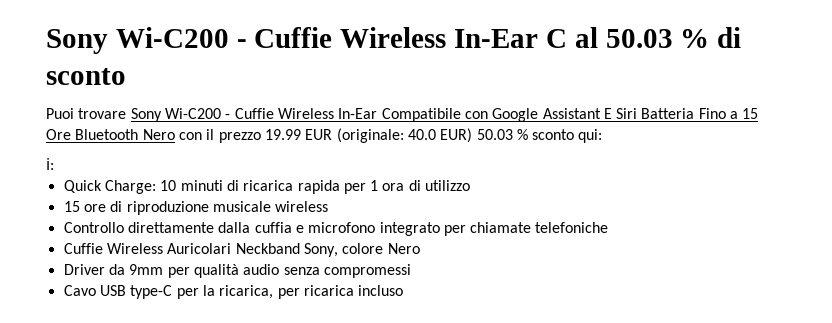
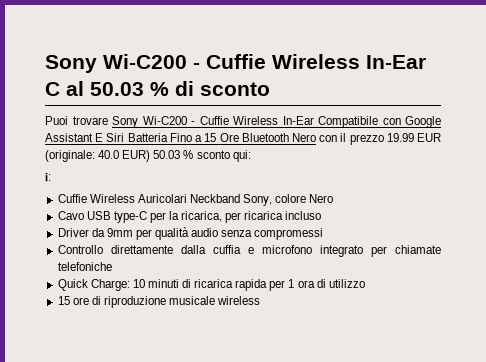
+ Cuffie Wireless Auricolari Neckband Sony, colore Nero
+ Cavo USB type-C per la ricarica, per ricarica incluso
+ Driver da 9mm per qualità audio senza compromessi
+ Controllo direttamente dalla cuffia e microfono integrato per chiamate telefoniche
- Controllo direttamente dalla cuffia e microfono integrato per chiamate telefoniche
- Cuffie Wireless Auricolari Neckband Sony, colore Nero
- Driver da 9mm per qualità audio senza compromessi
- Cavo USB type-C per la ricarica, per ricarica incluso

